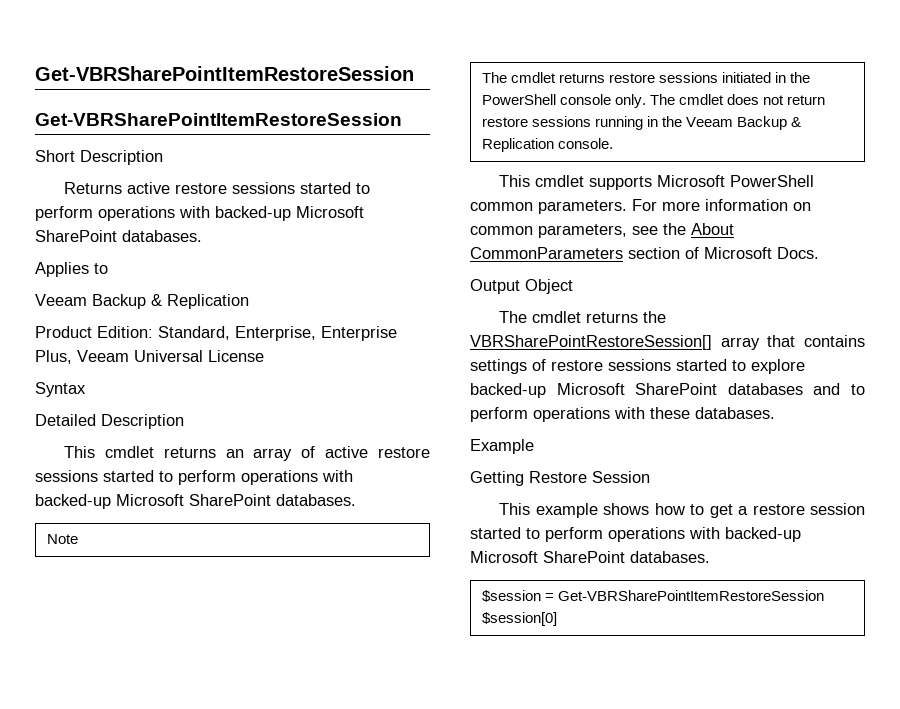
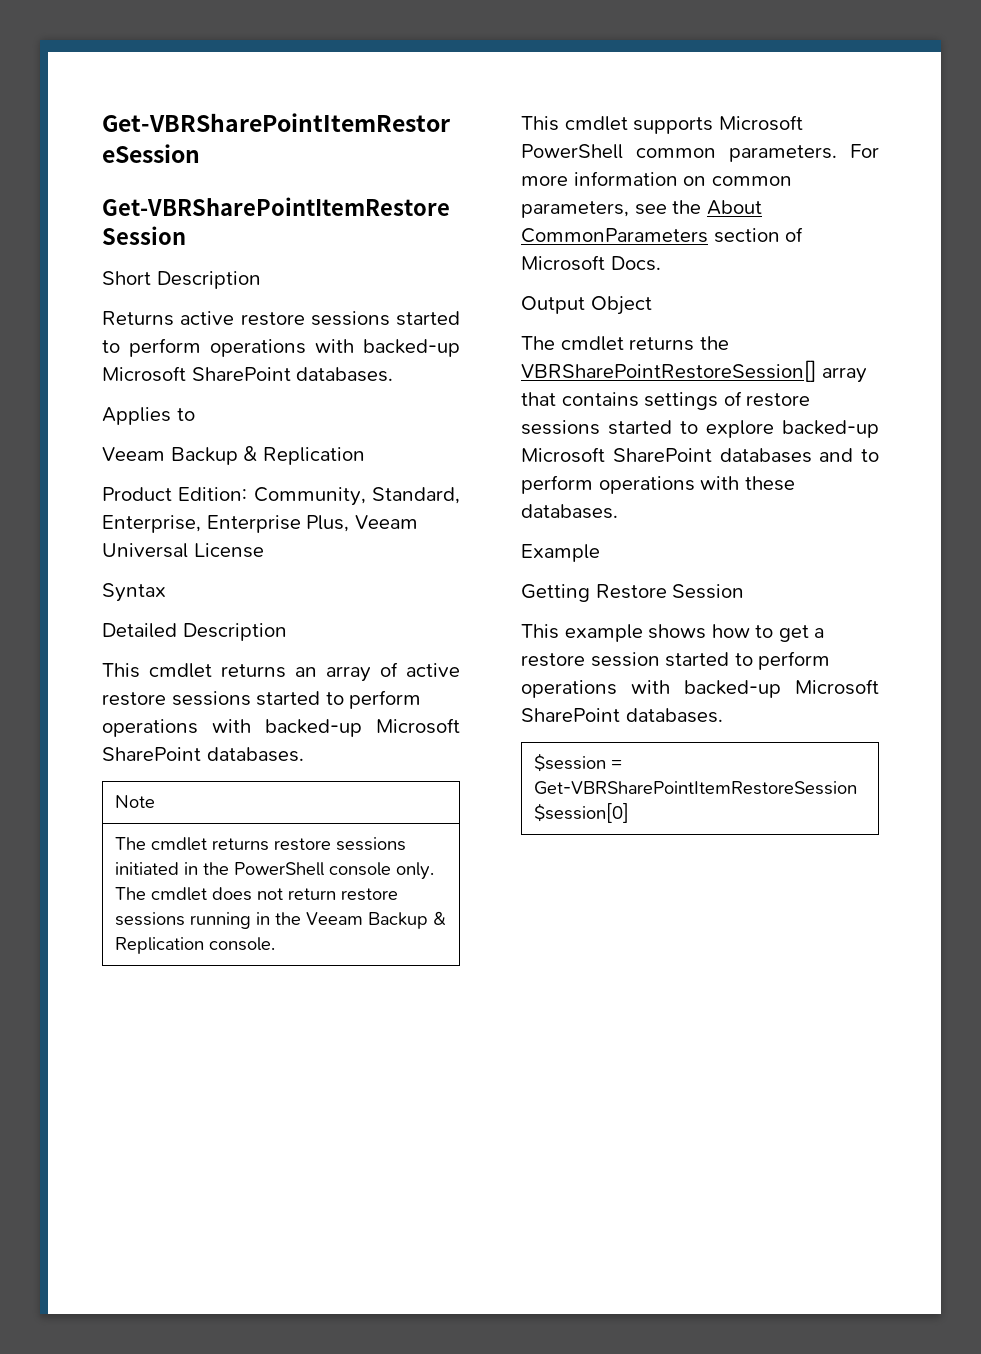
- Product Edition: Standard, Enterprise, Enterprise Plus, Veeam Universal License
+ Product Edition: Community, Standard, Enterprise, Enterprise Plus, Veeam Universal License

